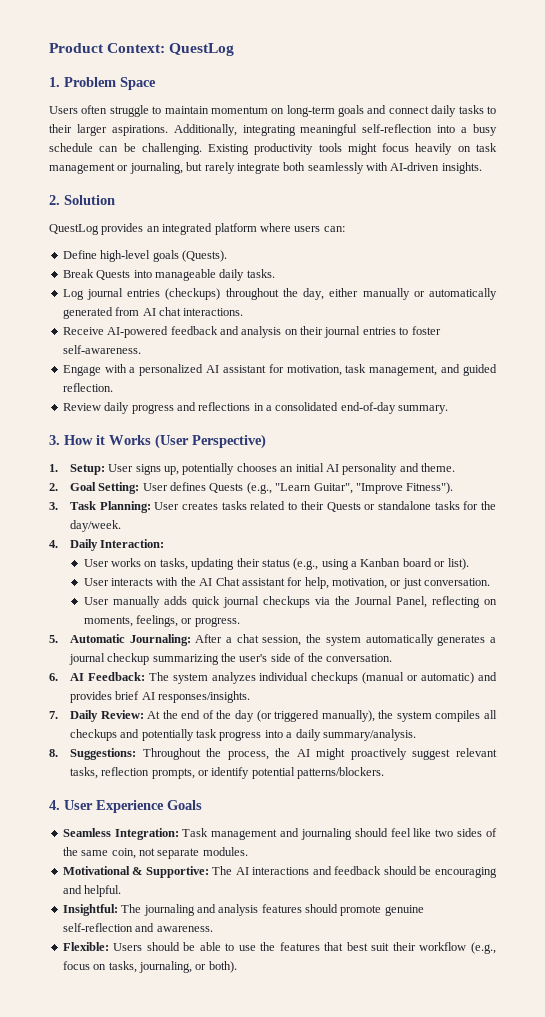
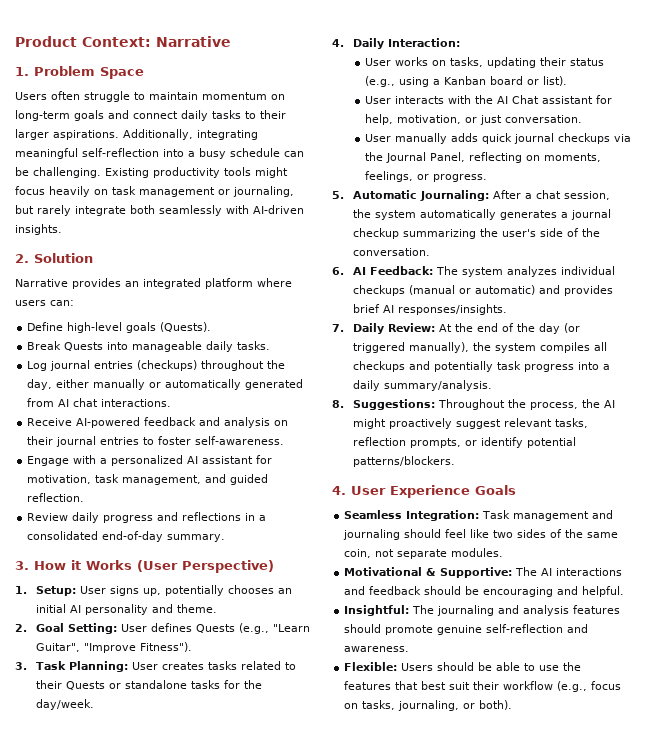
- Product Context: QuestLog
+ Product Context: Narrative
- QuestLog provides an integrated platform where users can:
+ Narrative provides an integrated platform where users can:

